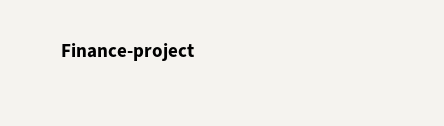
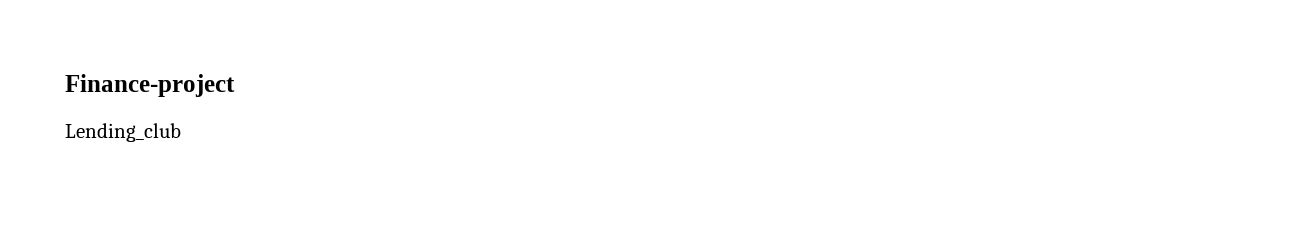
+ Lending_club

